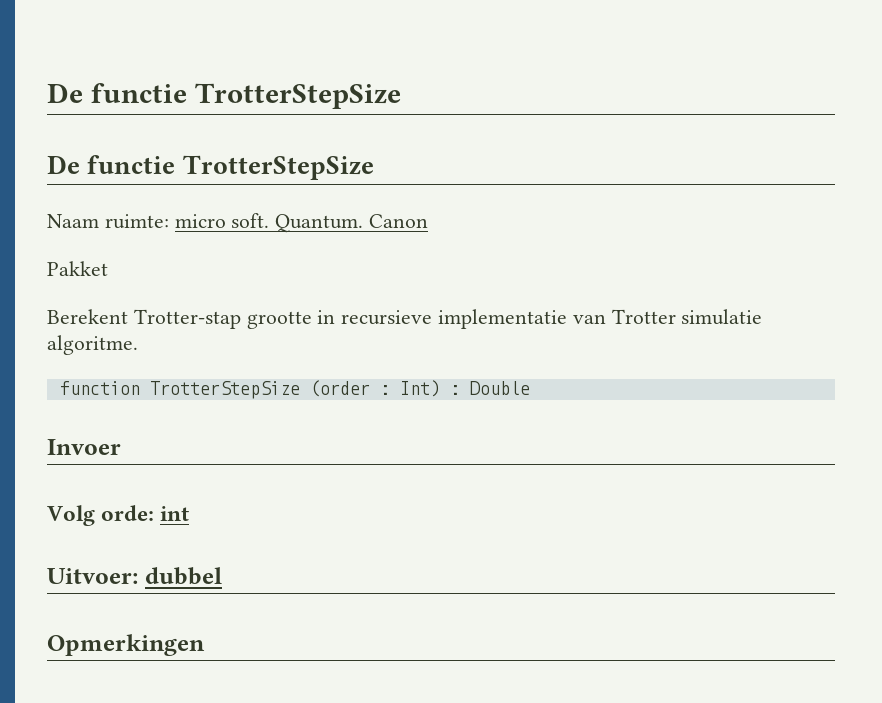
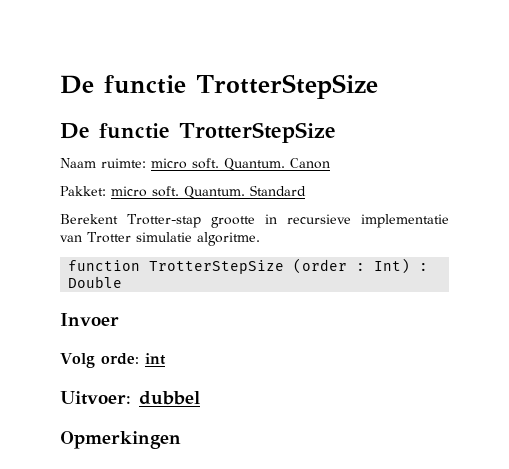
- Pakket
+ Pakket: micro soft. Quantum. Standard

